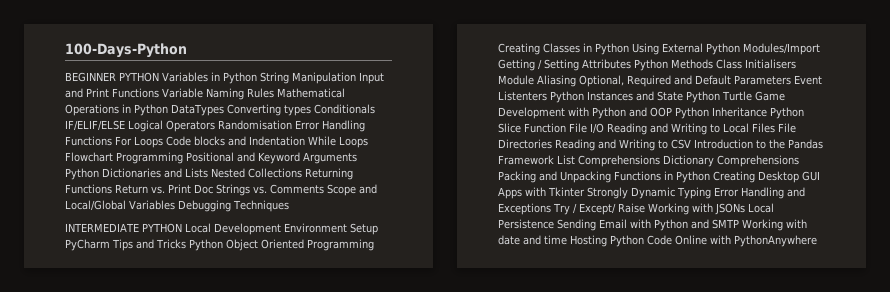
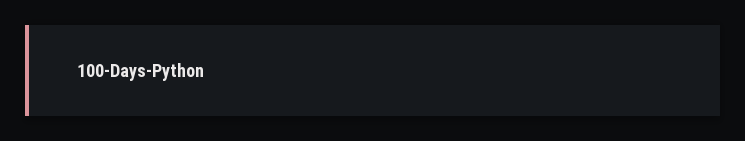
- BEGINNER PYTHON Variables in Python String Manipulation Input and Print Functions Variable Naming Rules Mathematical Operations in Python DataTypes Converting types Conditionals IF/ELIF/ELSE Logical Operators Randomisation Error Handling Functions For Loops Code blocks and Indentation While Loops Flowchart Programming Positional and Keyword Arguments Python Dictionaries and Lists Nested Collections Returning Functions Return vs. Print Doc Strings vs. Comments Scope and Local/Global Variables Debugging Techniques
- INTERMEDIATE PYTHON Local Development Environment Setup PyCharm Tips and Tricks Python Object Oriented Programming Creating Classes in Python Using External Python Modules/Import Getting / Setting Attributes Python Methods Class Initialisers Module Aliasing Optional, Required and Default Parameters Event Listenters Python Instances and State Python Turtle Game Development with Python and OOP Python Inheritance Python Slice Function File I/O Reading and Writing to Local Files File Directories Reading and Writing to CSV Introduction to the Pandas Framework List Comprehensions Dictionary Comprehensions Packing and Unpacking Functions in Python Creating Desktop GUI Apps with Tkinter Strongly Dynamic Typing Error Handling and Exceptions Try / Except/ Raise Working with JSONs Local Persistence Sending Email with Python and SMTP Working with date and time Hosting Python Code Online with PythonAnywhere

